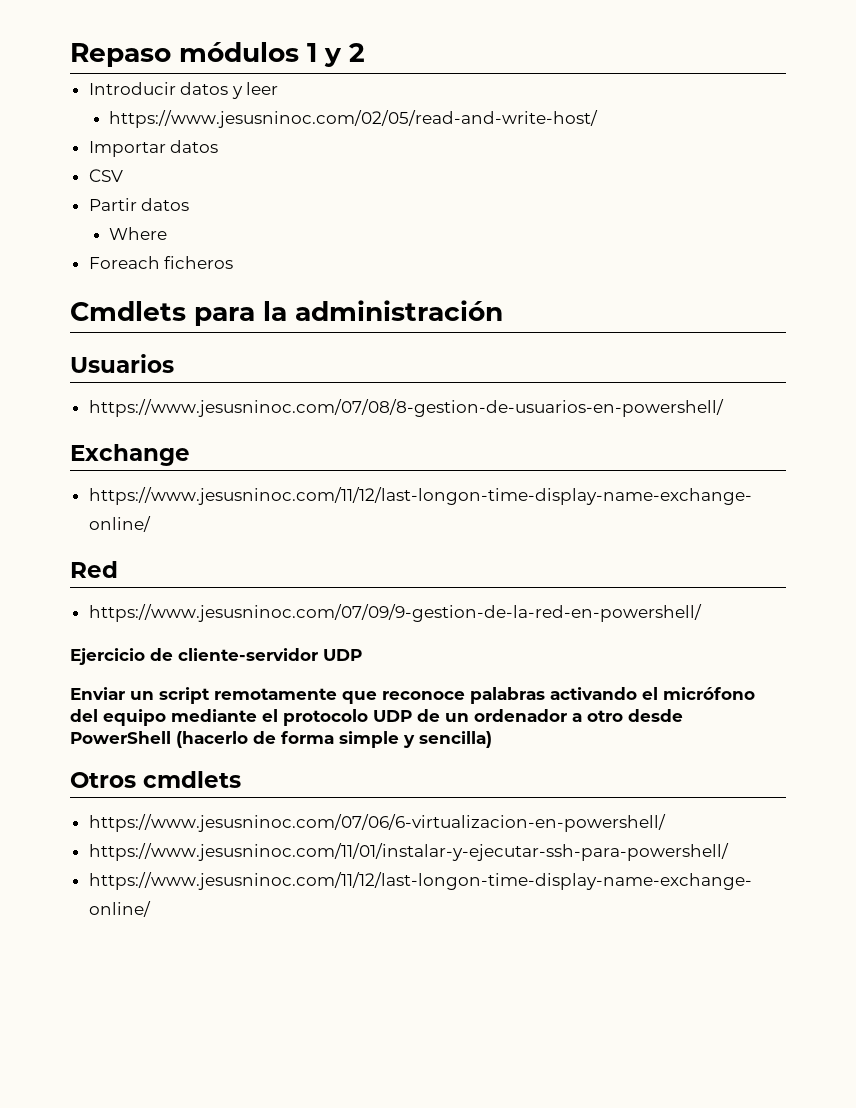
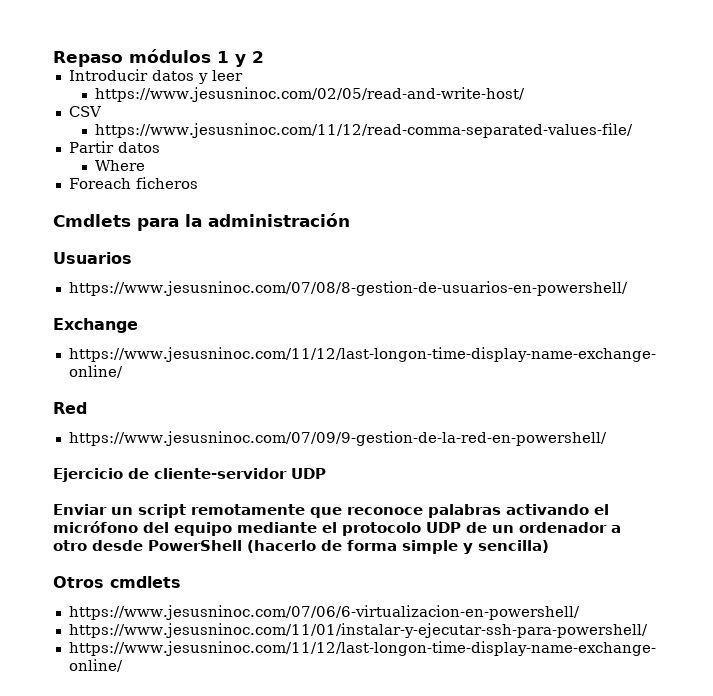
- Importar datos
  CSV
+ https://www.jesusninoc.com/11/12/read-comma-separated-values-file/

